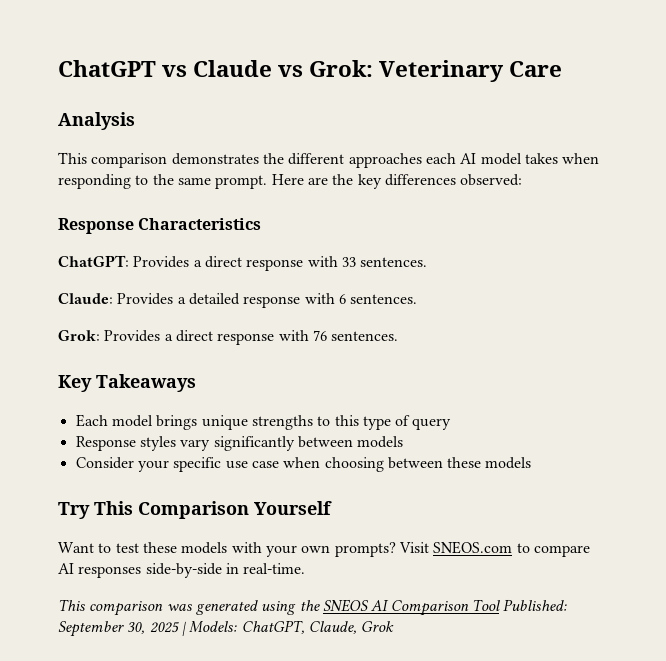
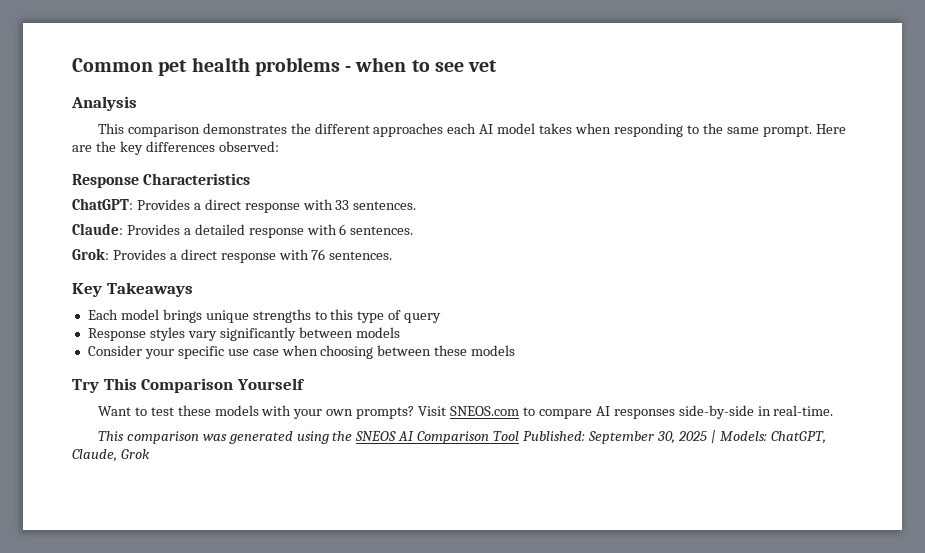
- ChatGPT vs Claude vs Grok: Veterinary Care
+ Common pet health problems - when to see vet

